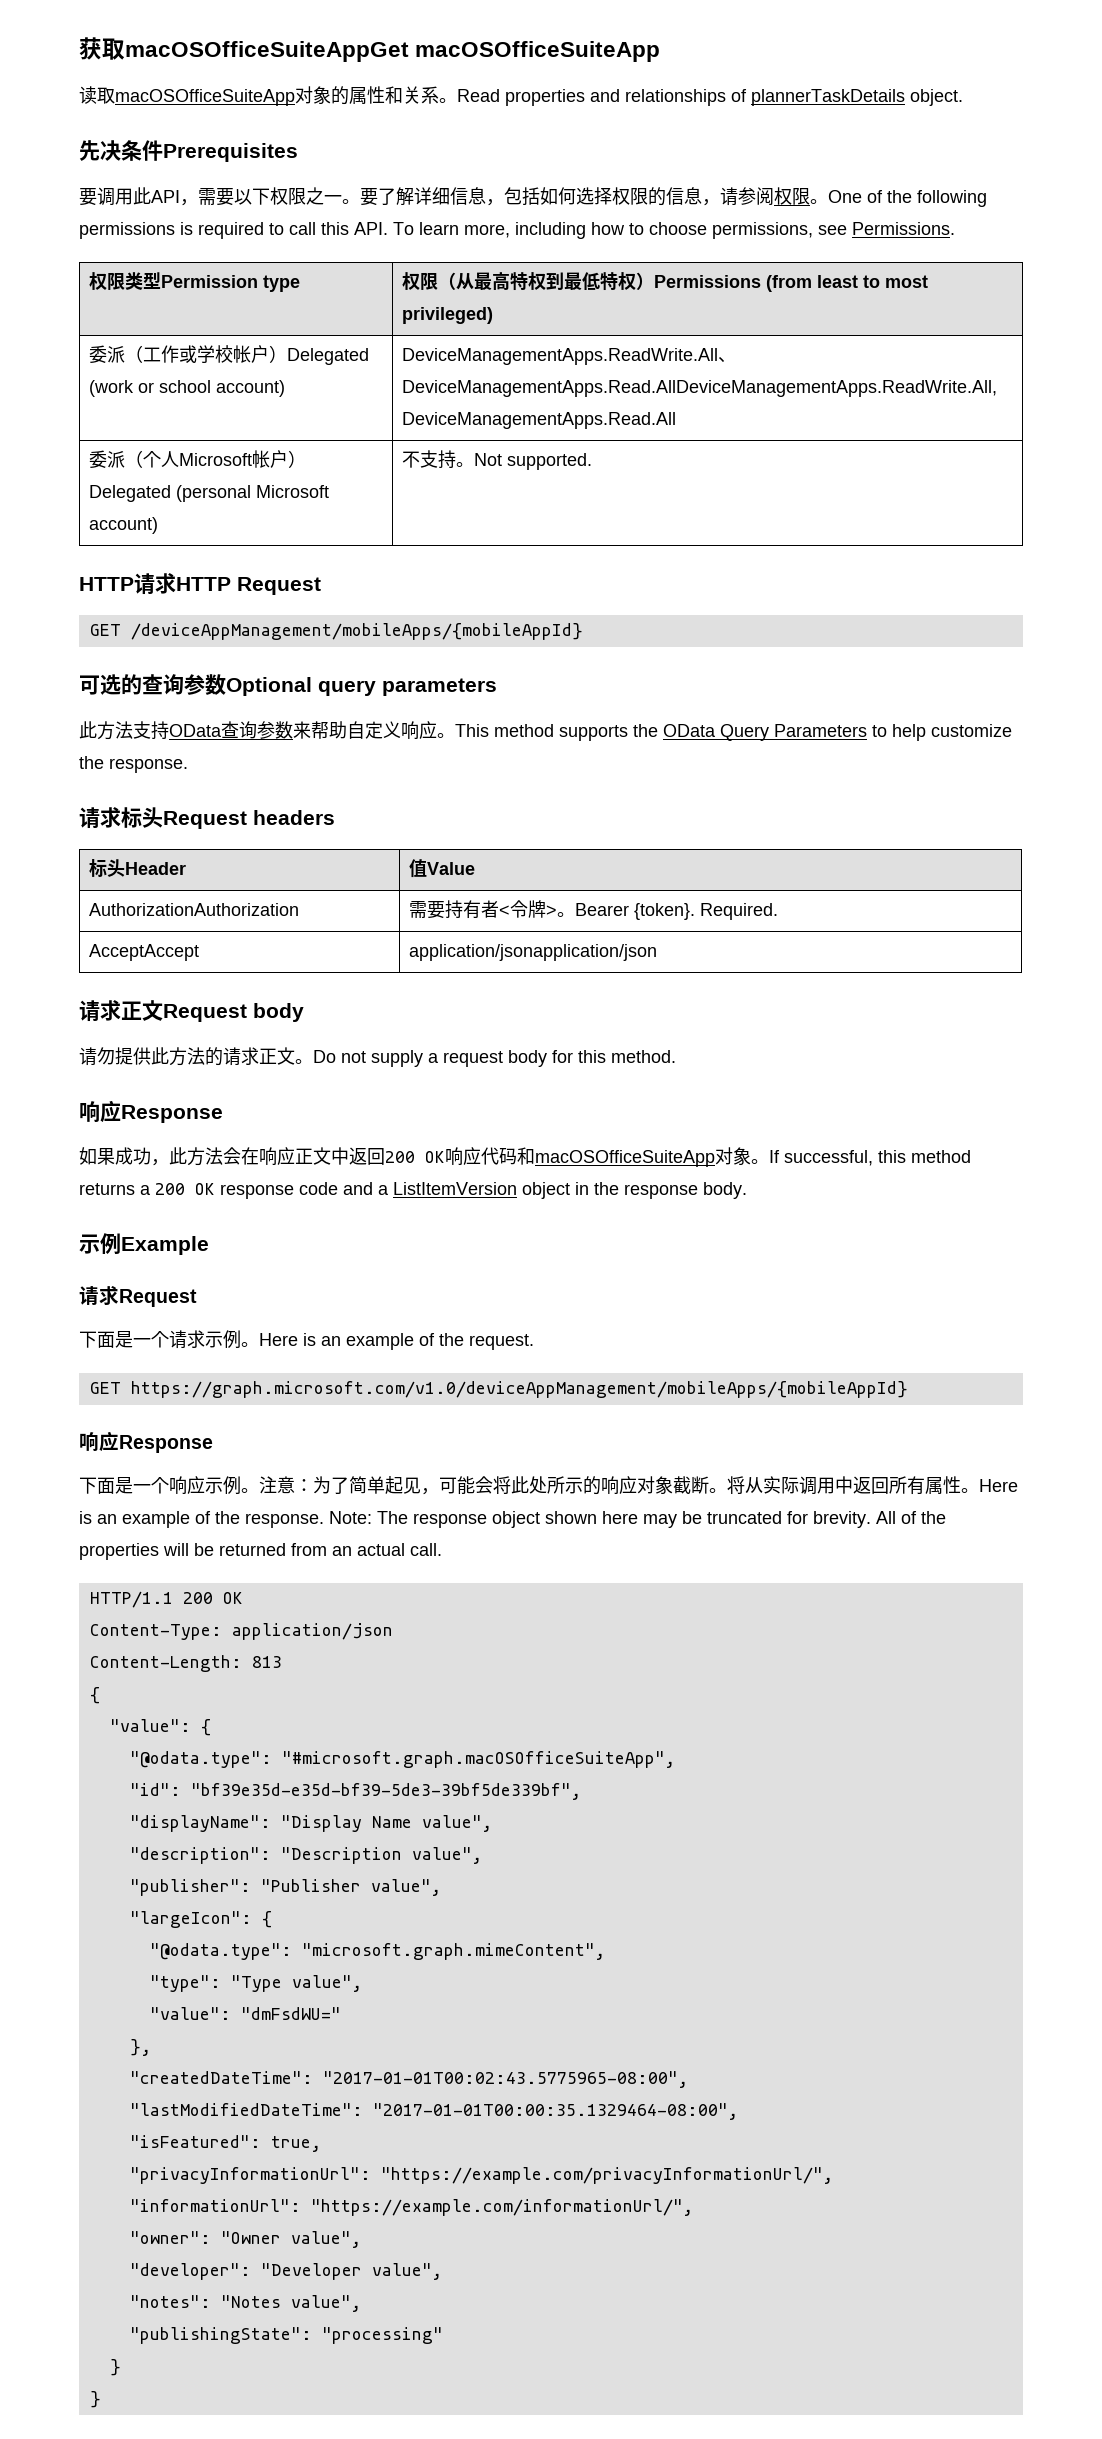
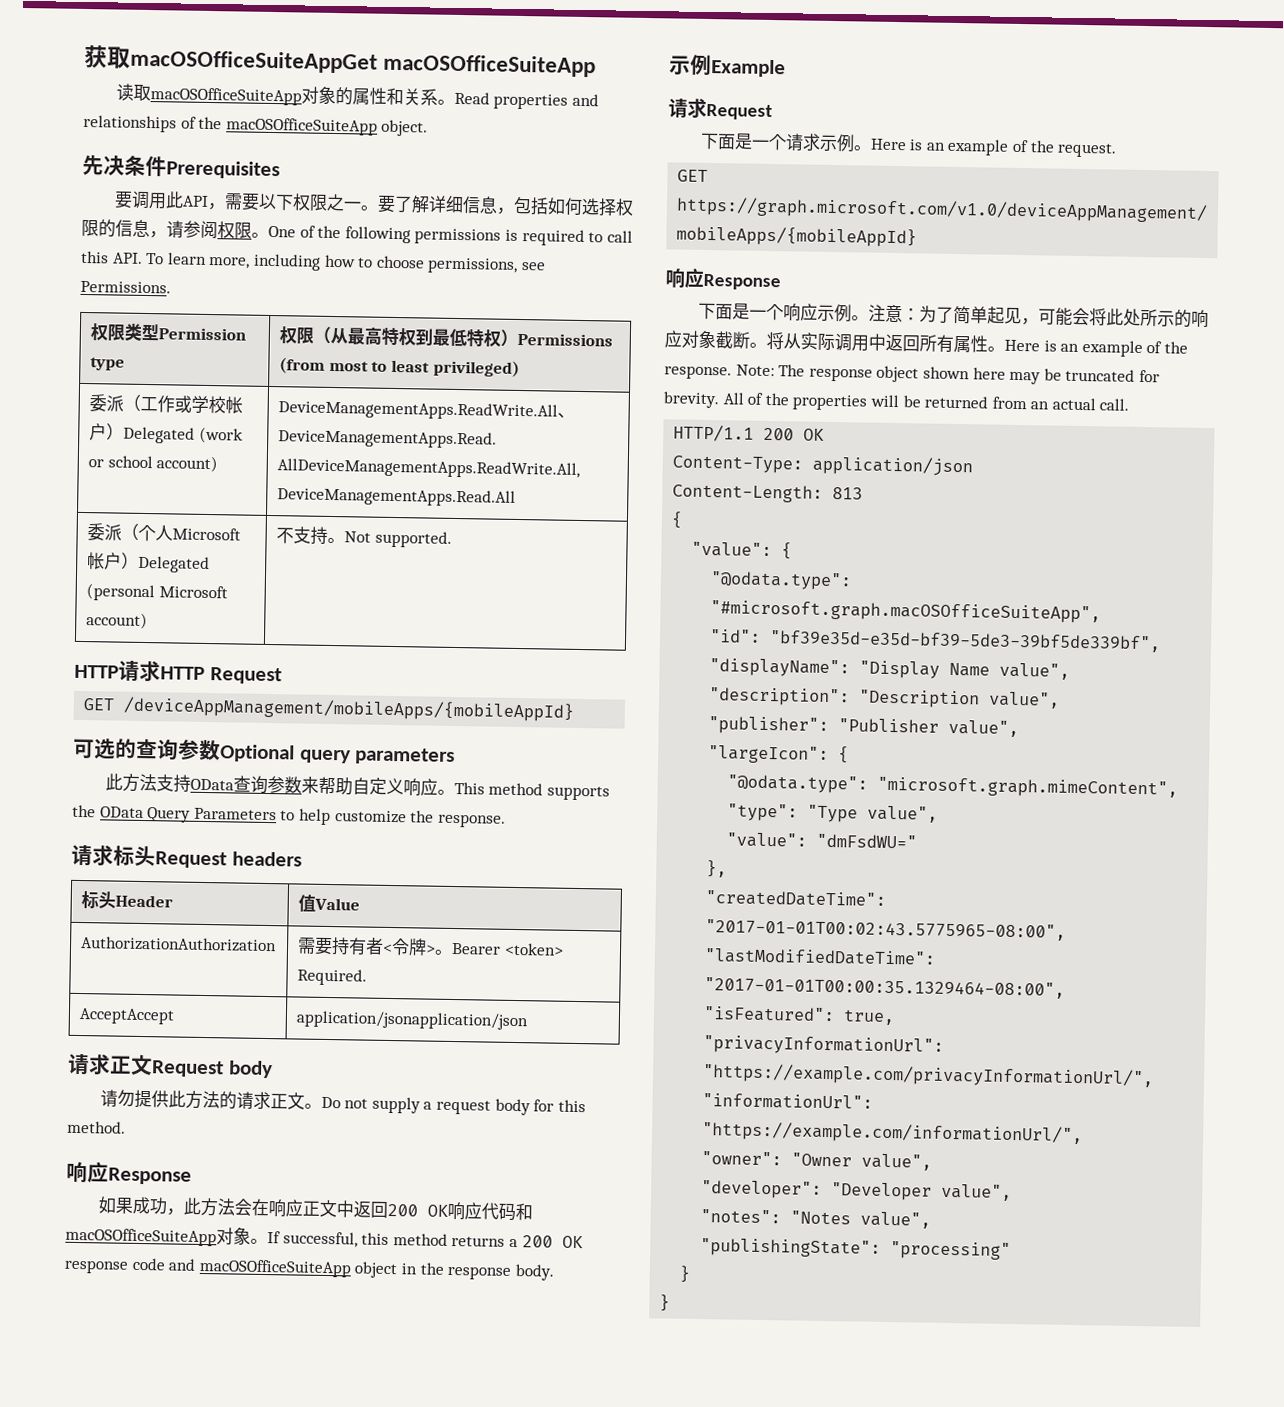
- Read properties and relationships of plannerTaskDetails object.
+ Read properties and relationships of the macOSOfficeSuiteApp object.
- 权限类型Permission type | 权限（从最高特权到最低特权）Permissions (from least to most privileged)
+ 权限类型Permission type | 权限（从最高特权到最低特权）Permissions (from most to least privileged)
- AuthorizationAuthorization | 需要持有者<令牌>。Bearer {token}. Required.
+ AuthorizationAuthorization | 需要持有者<令牌>。Bearer <token> Required.
- If successful, this method returns a 200 OK response code and a ListItemVersion object in the response body.
+ If successful, this method returns a 200 OK response code and macOSOfficeSuiteApp object in the response body.

